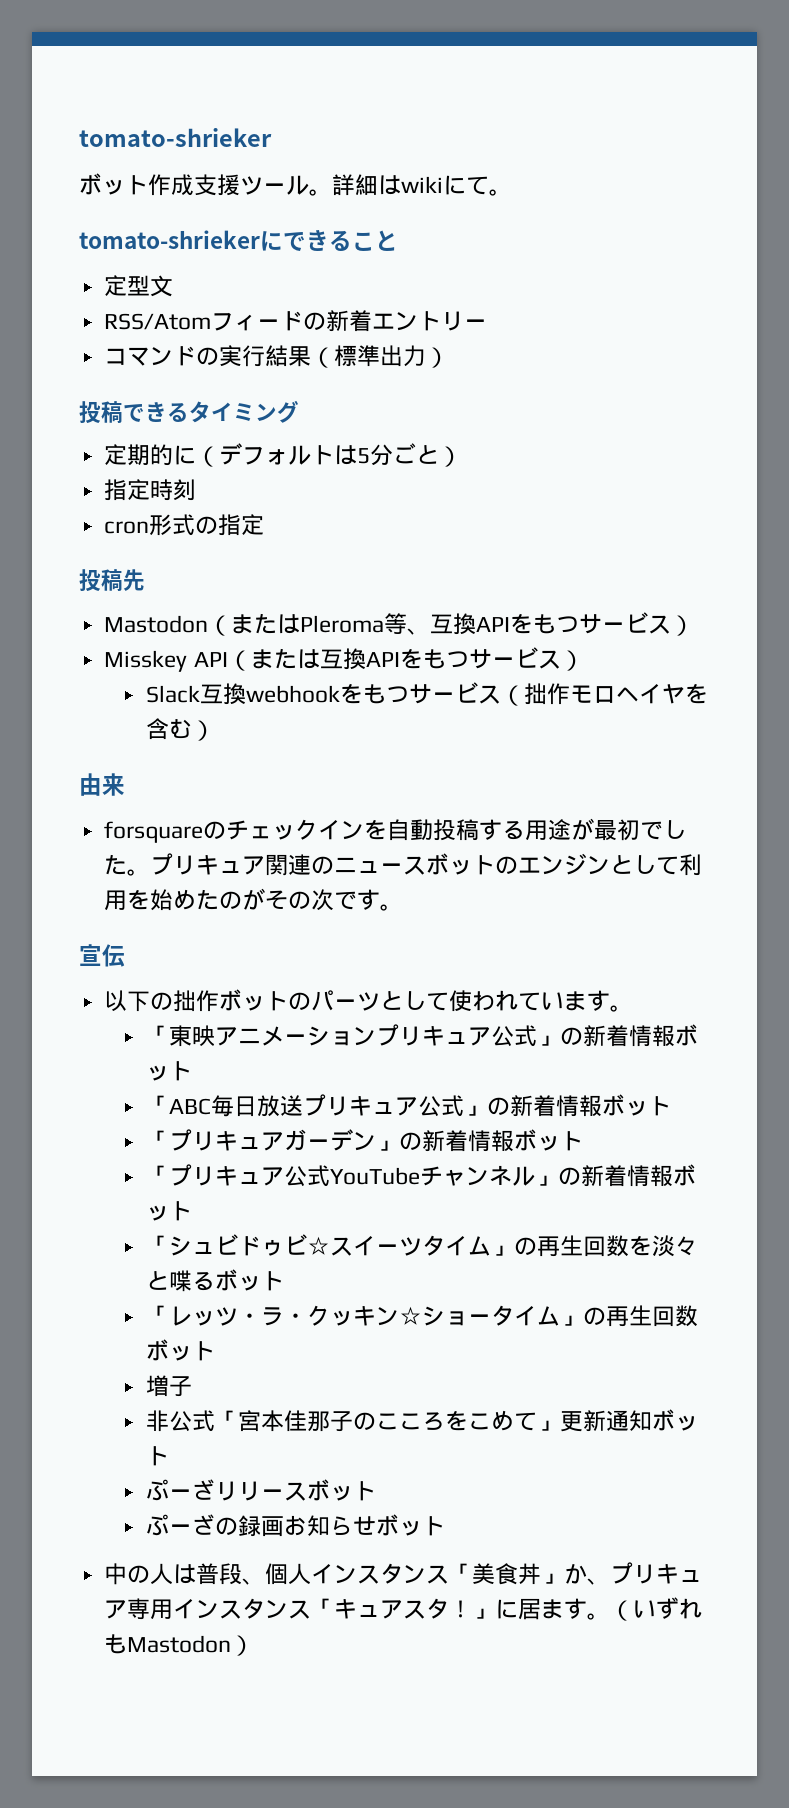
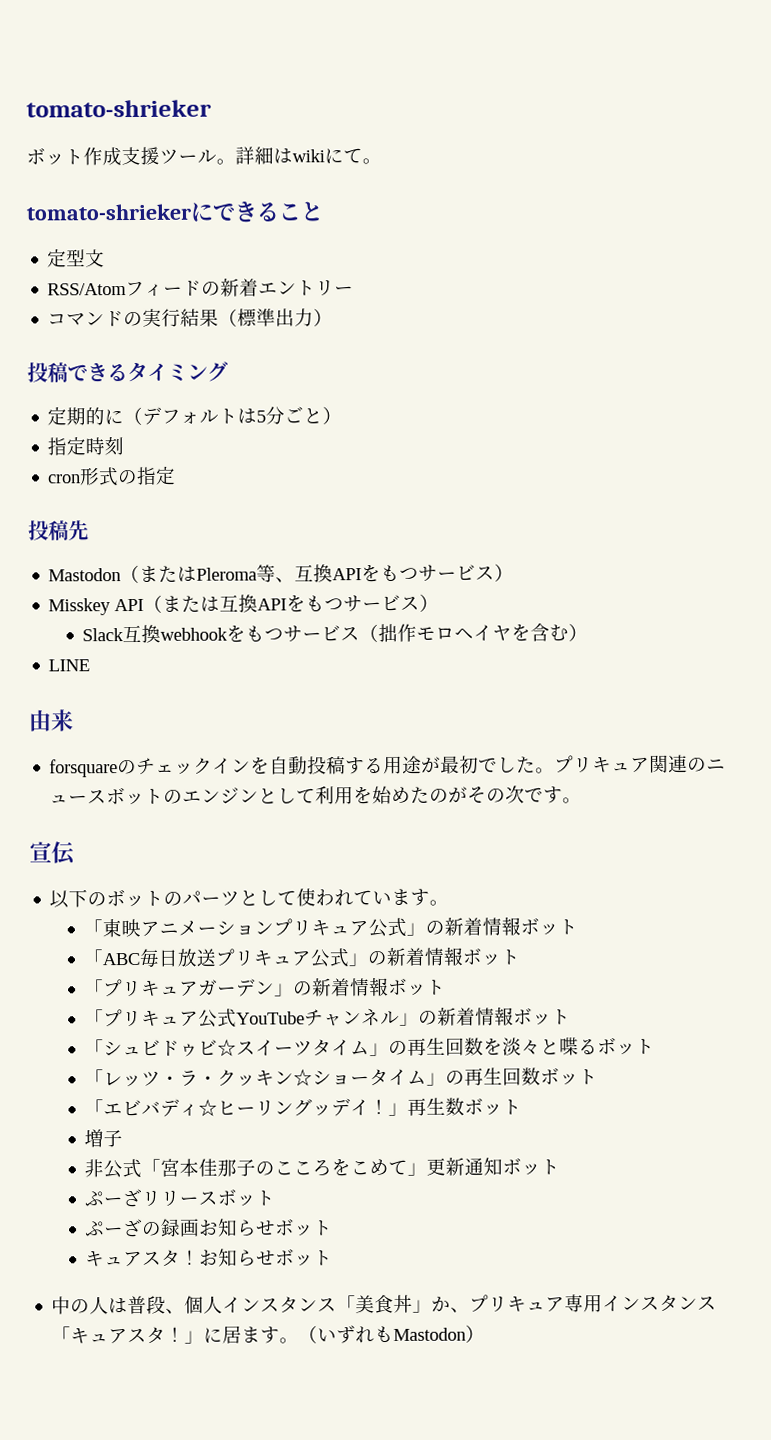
+ LINE
- 以下の拙作ボットのパーツとして使われています。
+ 以下のボットのパーツとして使われています。
+ 「エビバディ☆ヒーリングッデイ！」再生数ボット
+ キュアスタ！お知らせボット

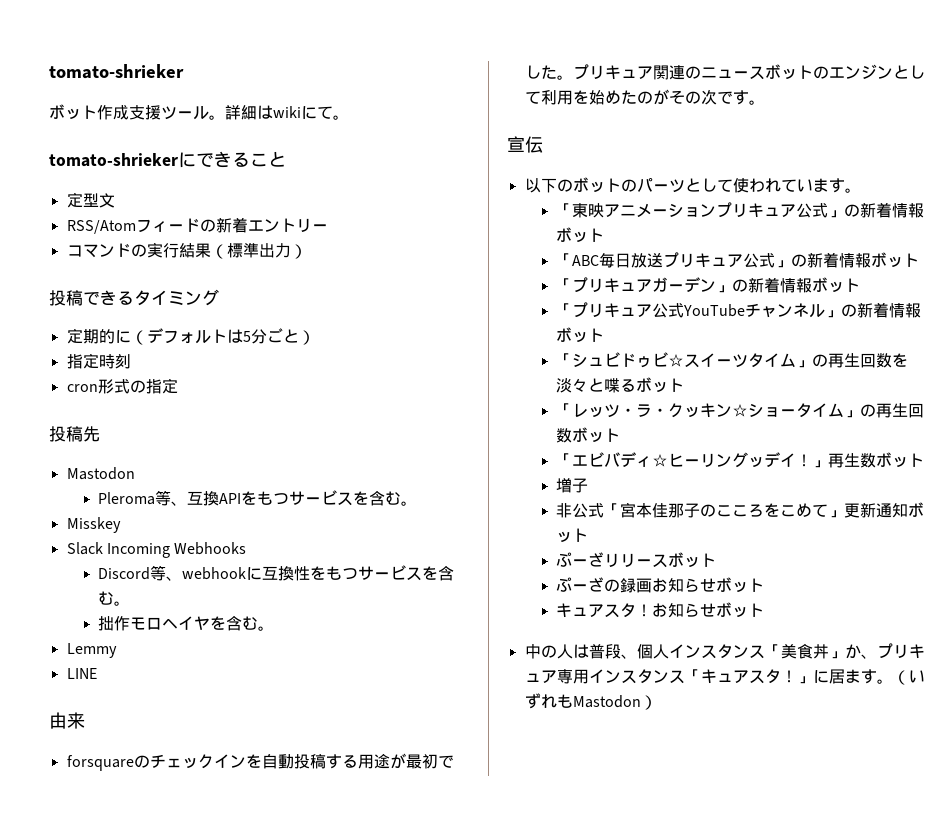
  投稿先
- Mastodon（またはPleroma等、互換APIをもつサービス）
+ Mastodon
+ Pleroma等、互換APIをもつサービスを含む。
- Misskey API（または互換APIをもつサービス）
- Slack互換webhookをもつサービス（拙作モロヘイヤを含む）
+ Misskey
+ Slack Incoming Webhooks
+ Discord等、webhookに互換性をもつサービスを含む。
+ 拙作モロヘイヤを含む。
+ Lemmy

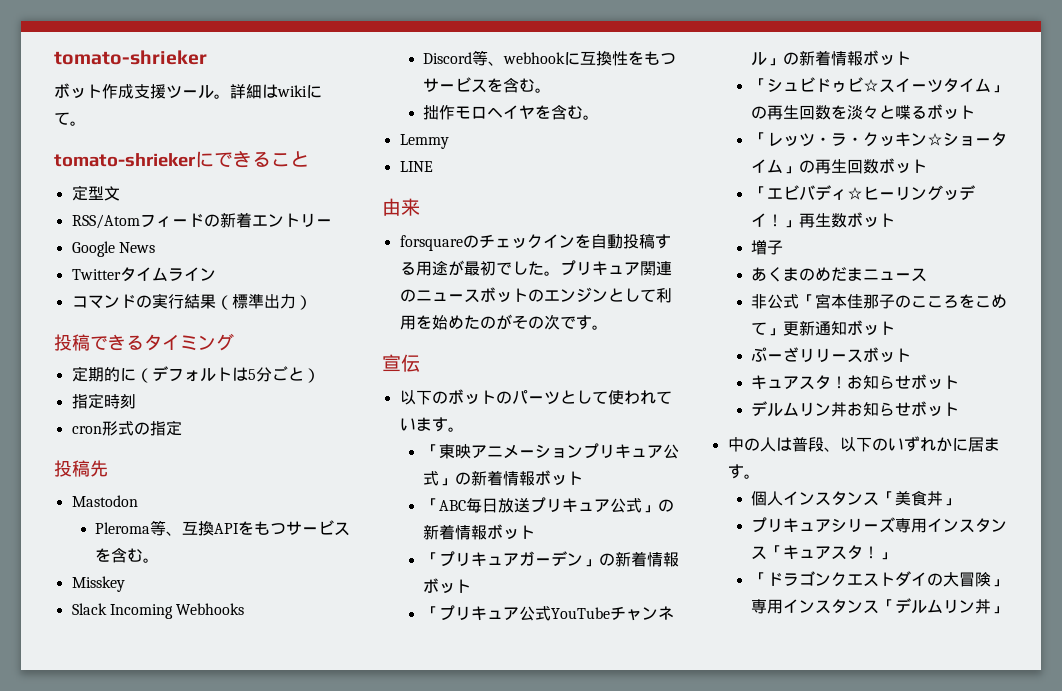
+ Google News
+ Twitterタイムライン
+ あくまのめだまニュース
- ぷーざの録画お知らせボット
  キュアスタ！お知らせボット
+ デルムリン丼お知らせボット
- 中の人は普段、個人インスタンス「美食丼」か、プリキュア専用インスタンス「キュアスタ！」に居ます。（いずれもMastodon）
+ 中の人は普段、以下のいずれかに居ます。
+ 個人インスタンス「美食丼」
+ プリキュアシリーズ専用インスタンス「キュアスタ！」
+ 「ドラゴンクエストダイの大冒険」専用インスタンス「デルムリン丼」

